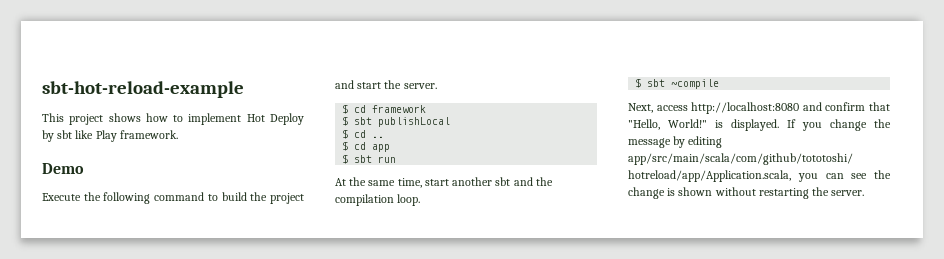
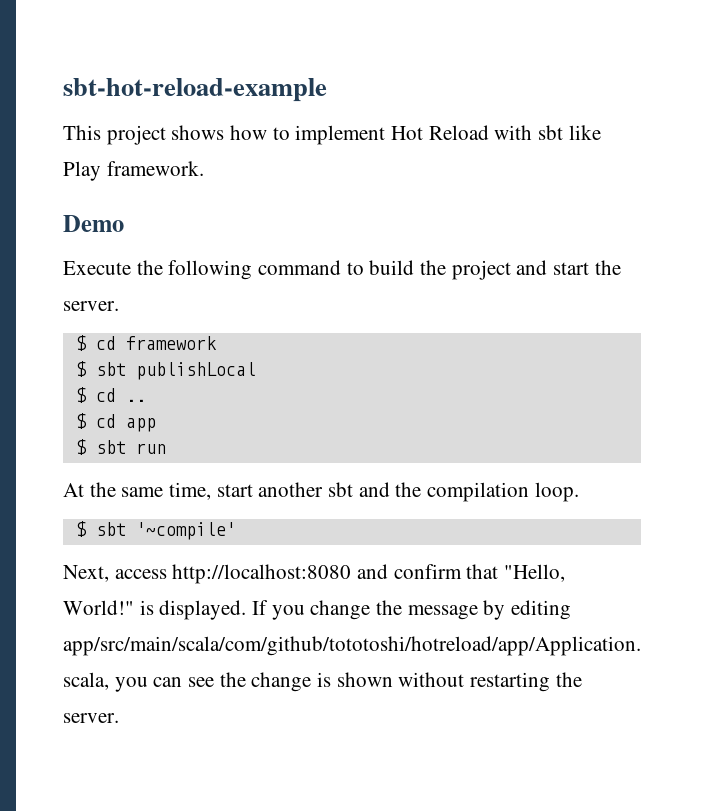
- This project shows how to implement Hot Deploy by sbt like Play framework.
+ This project shows how to implement Hot Reload with sbt like Play framework.
- $ sbt ~compile
+ $ sbt '~compile'

